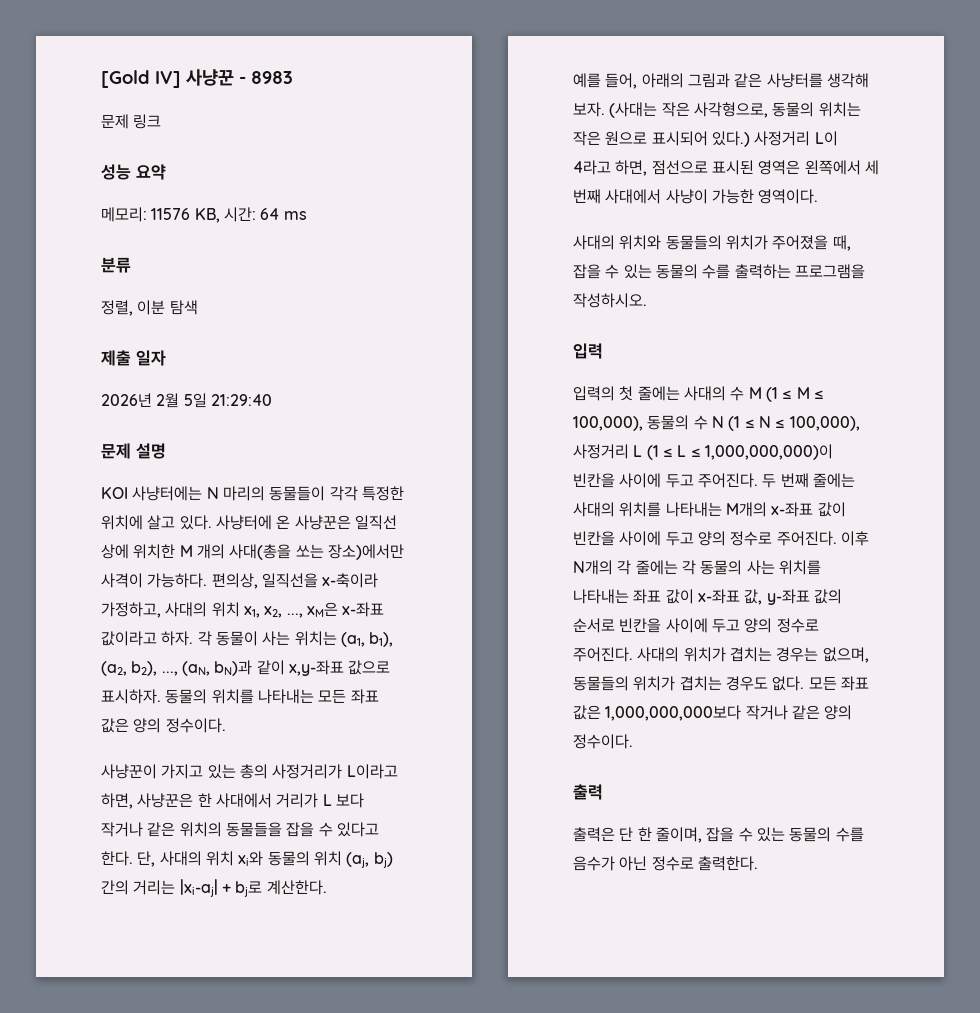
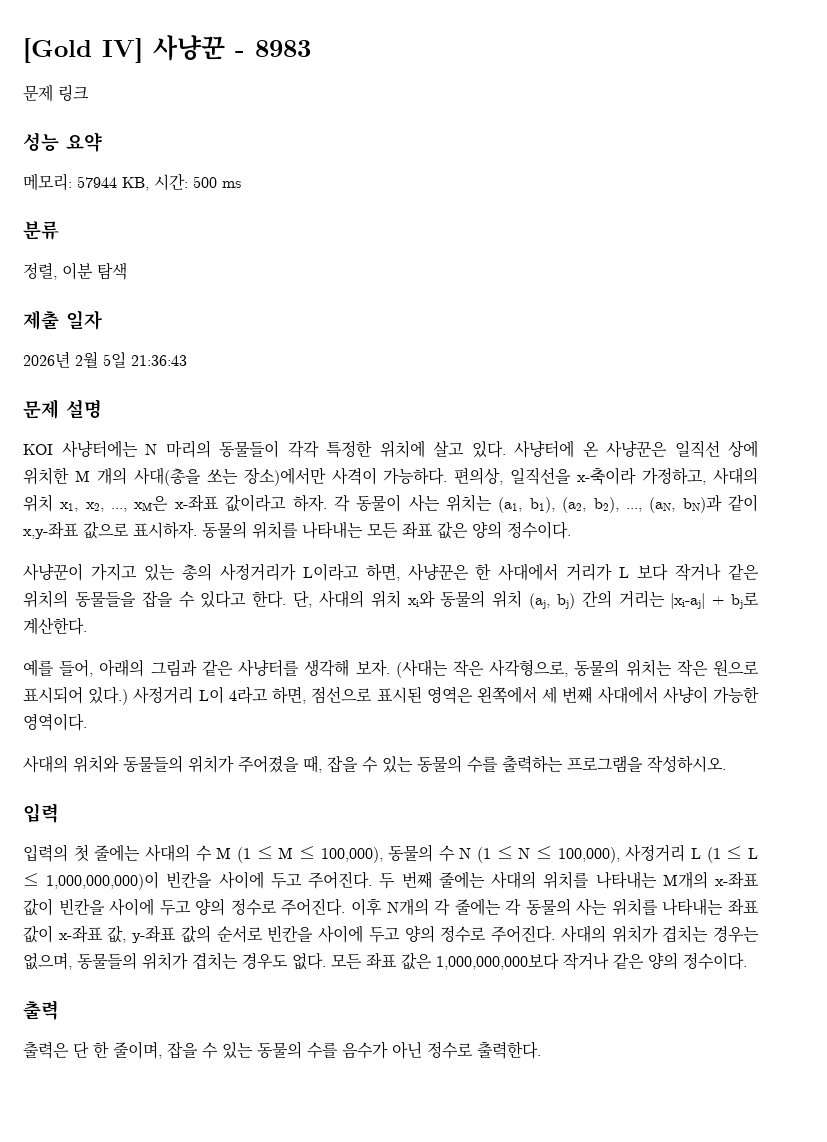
- 메모리: 11576 KB, 시간: 64 ms
+ 메모리: 57944 KB, 시간: 500 ms
- 2026년 2월 5일 21:29:40
+ 2026년 2월 5일 21:36:43

